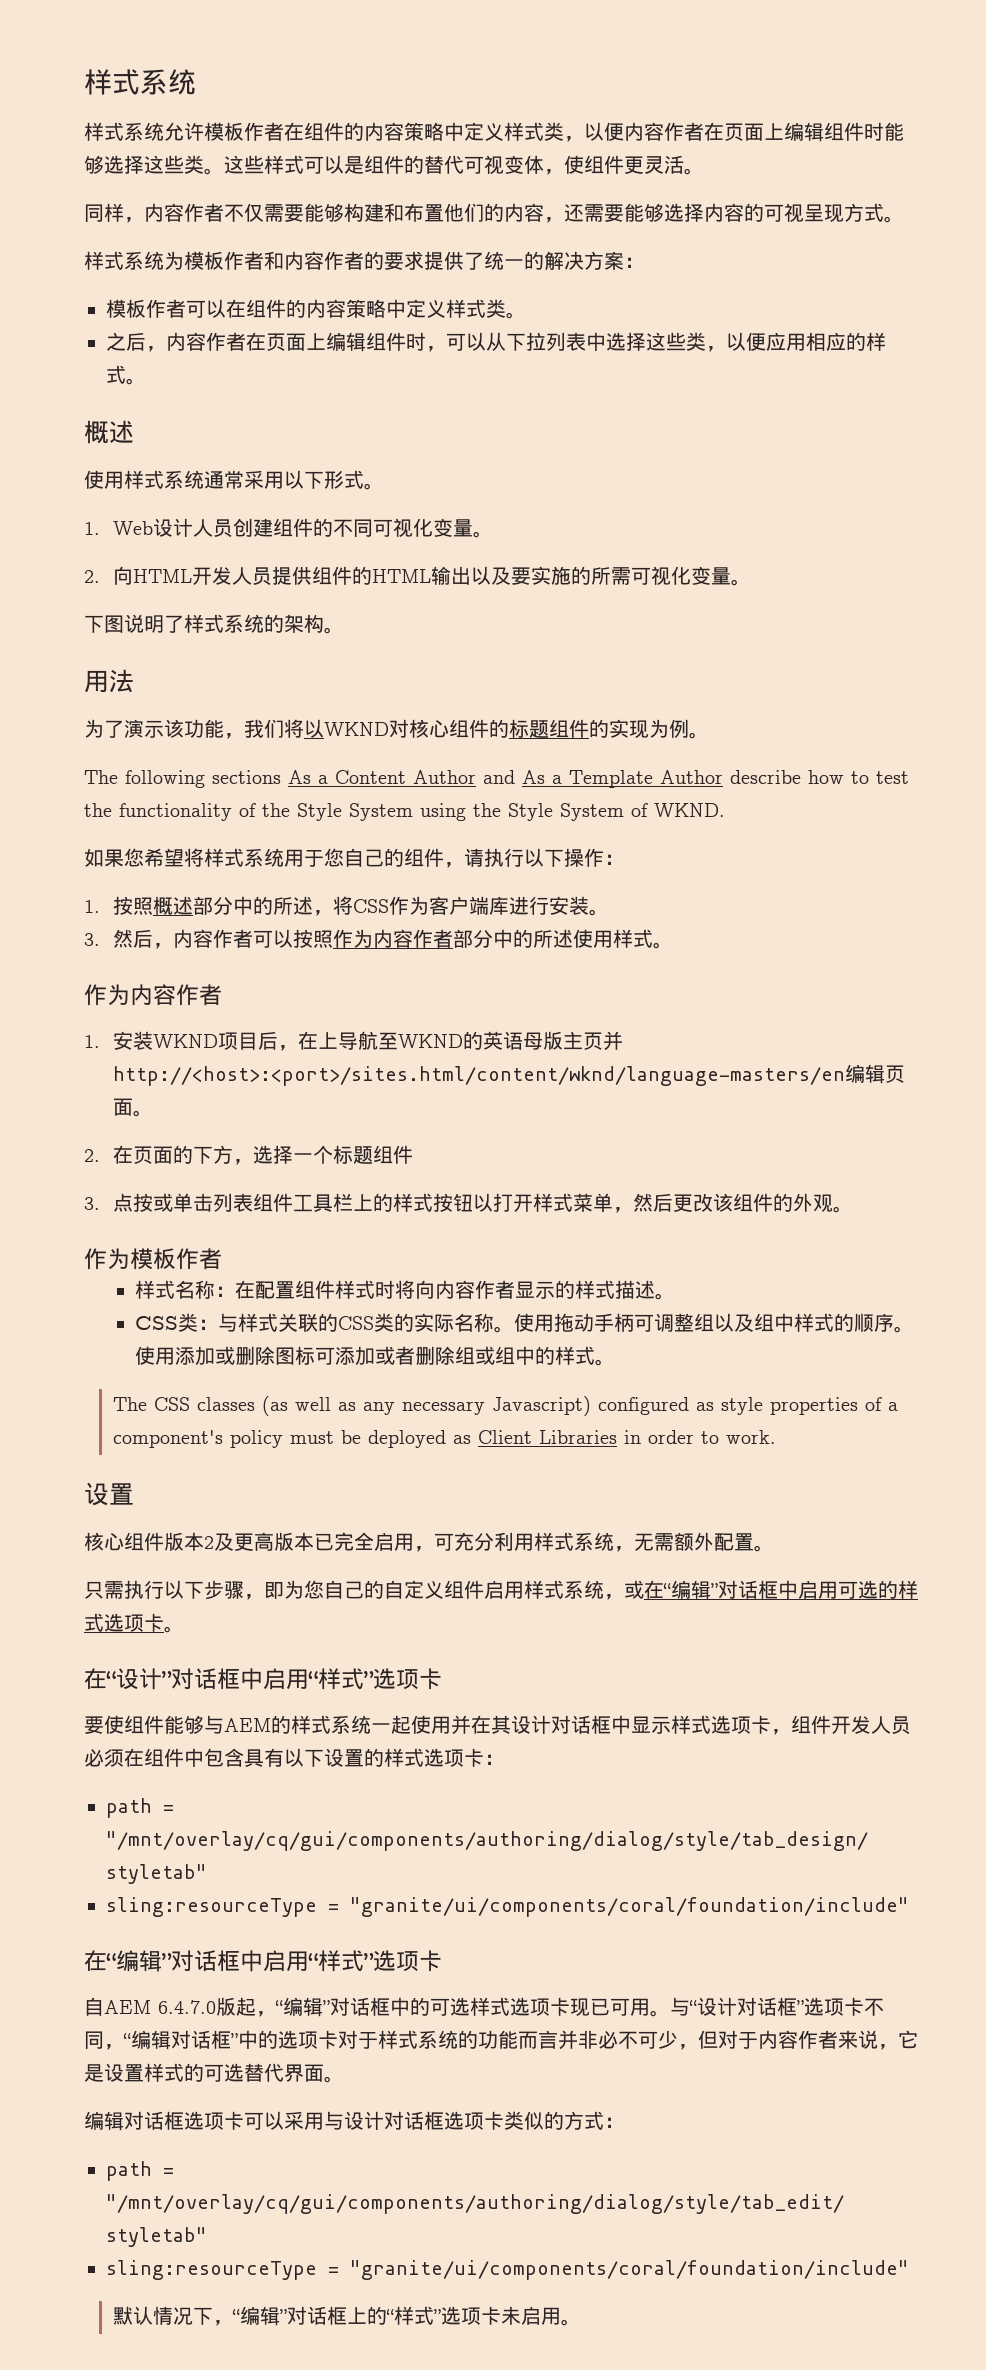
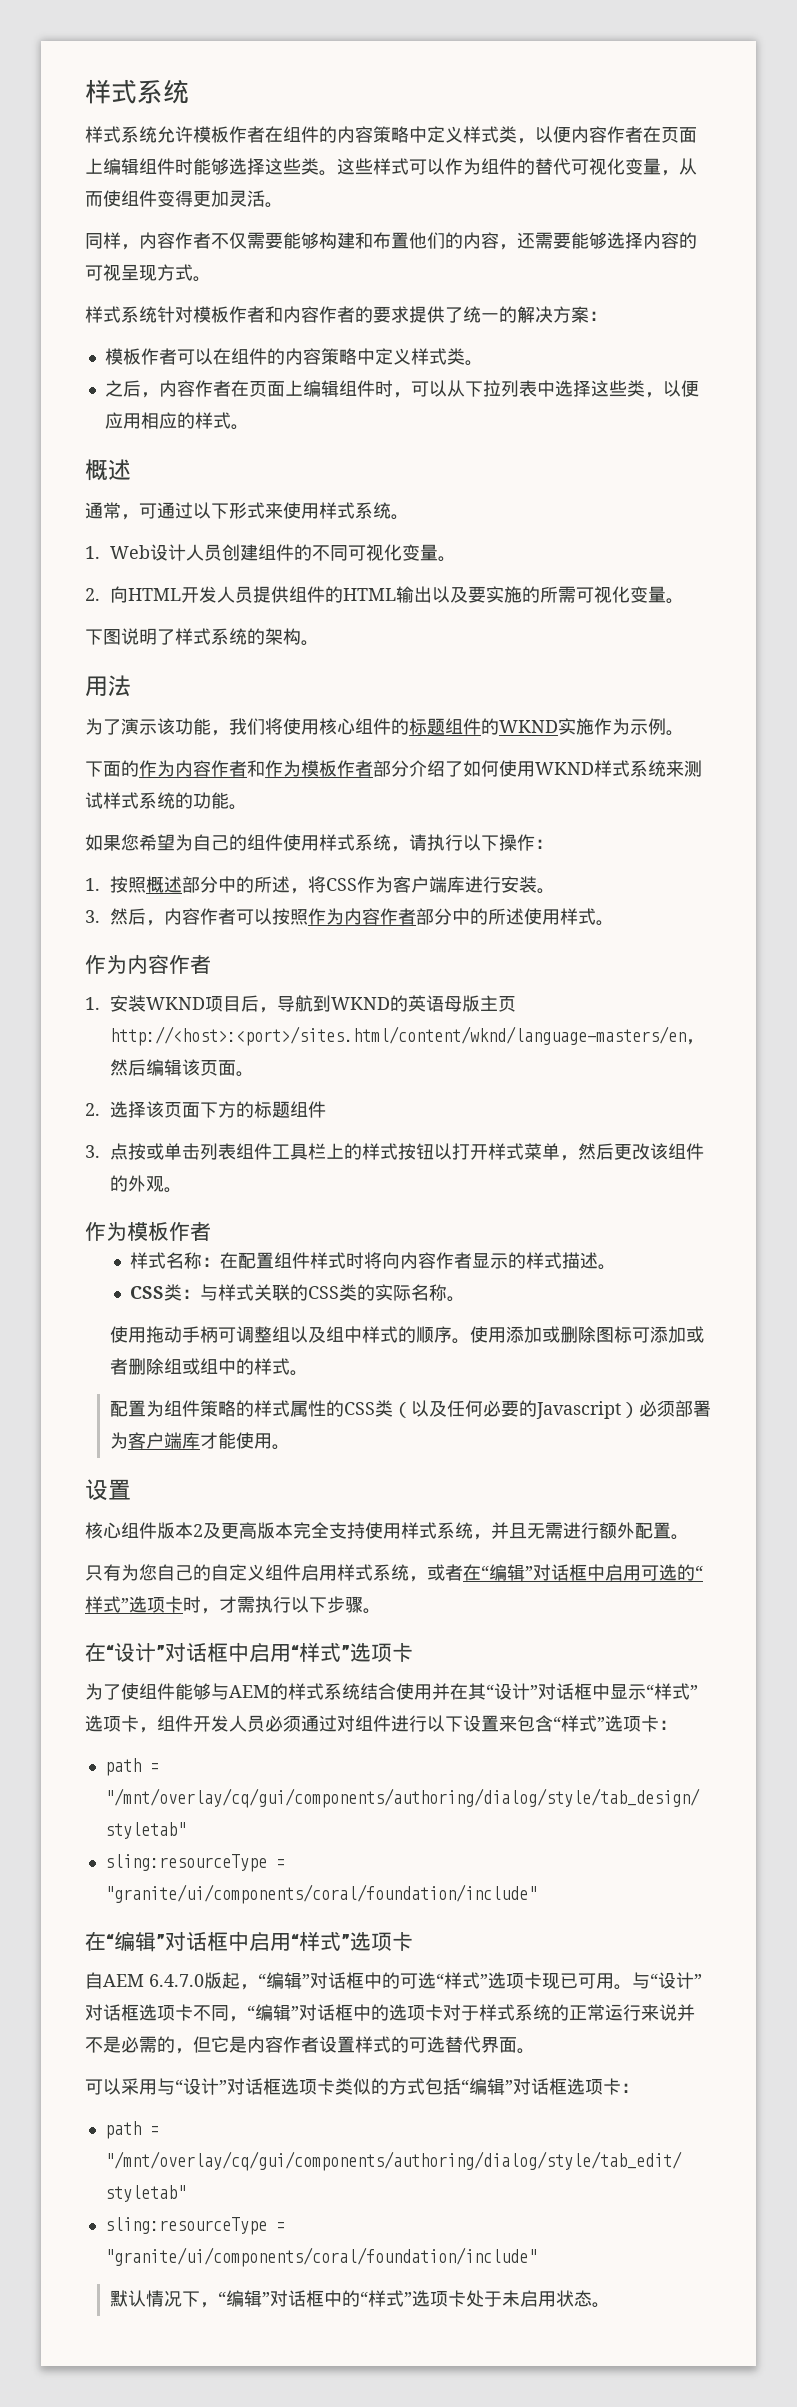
- 这些样式可以是组件的替代可视变体，使组件更灵活。
+ 这些样式可以作为组件的替代可视化变量，从而使组件变得更加灵活。
- 样式系统为模板作者和内容作者的要求提供了统一的解决方案：
+ 样式系统针对模板作者和内容作者的要求提供了统一的解决方案：
- 使用样式系统通常采用以下形式。
+ 通常，可通过以下形式来使用样式系统。
- 为了演示该功能，我们将以WKND对核心组件的标题组件的实现为例。
- The following sections As a Content Author and As a Template Author describe how to test the functionality of the Style System using the Style System of WKND.
- 如果您希望将样式系统用于您自己的组件，请执行以下操作：
+ 为了演示该功能，我们将使用核心组件的标题组件的WKND实施作为示例。
+ 下面的作为内容作者和作为模板作者部分介绍了如何使用WKND样式系统来测试样式系统的功能。
+ 如果您希望为自己的组件使用样式系统，请执行以下操作：
- 1.安装WKND项目后，在上导航至WKND的英语母版主页并http://<host>:<port>/sites.html/content/wknd/language-masters/en编辑页面。
+ 1.安装WKND项目后，导航到WKND的英语母版主页http://<host>:<port>/sites.html/content/wknd/language-masters/en，然后编辑该页面。
- 2.在页面的下方，选择一个标题组件
+ 2.选择该页面下方的标题组件
- CSS类：与样式关联的CSS类的实际名称。使用拖动手柄可调整组以及组中样式的顺序。
+ CSS类：与样式关联的CSS类的实际名称。
+ 使用拖动手柄可调整组以及组中样式的顺序。
- The CSS classes (as well as any necessary Javascript) configured as style properties of a component's policy must be deployed as Client Libraries in order to work.
+ 配置为组件策略的样式属性的CSS类（以及任何必要的Javascript）必须部署为客户端库才能使用。
- 核心组件版本2及更高版本已完全启用，可充分利用样式系统，无需额外配置。
+ 核心组件版本2及更高版本完全支持使用样式系统，并且无需进行额外配置。
- 只需执行以下步骤，即为您自己的自定义组件启用样式系统，或在“编辑”对话框中启用可选的样式选项卡。
+ 只有为您自己的自定义组件启用样式系统，或者在“编辑”对话框中启用可选的“样式”选项卡时，才需执行以下步骤。
- 要使组件能够与AEM的样式系统一起使用并在其设计对话框中显示样式选项卡，组件开发人员必须在组件中包含具有以下设置的样式选项卡：
+ 为了使组件能够与AEM的样式系统结合使用并在其“设计”对话框中显示“样式”选项卡，组件开发人员必须通过对组件进行以下设置来包含“样式”选项卡：
- 自AEM 6.4.7.0版起，“编辑”对话框中的可选样式选项卡现已可用。
+ 自AEM 6.4.7.0版起，“编辑”对话框中的可选“样式”选项卡现已可用。
- 与“设计对话框”选项卡不同，“编辑对话框”中的选项卡对于样式系统的功能而言并非必不可少，但对于内容作者来说，它是设置样式的可选替代界面。
+ 与“设计”对话框选项卡不同，“编辑”对话框中的选项卡对于样式系统的正常运行来说并不是必需的，但它是内容作者设置样式的可选替代界面。
- 编辑对话框选项卡可以采用与设计对话框选项卡类似的方式：
+ 可以采用与“设计”对话框选项卡类似的方式包括“编辑”对话框选项卡：
- 默认情况下，“编辑”对话框上的“样式”选项卡未启用。
+ 默认情况下，“编辑”对话框中的“样式”选项卡处于未启用状态。

